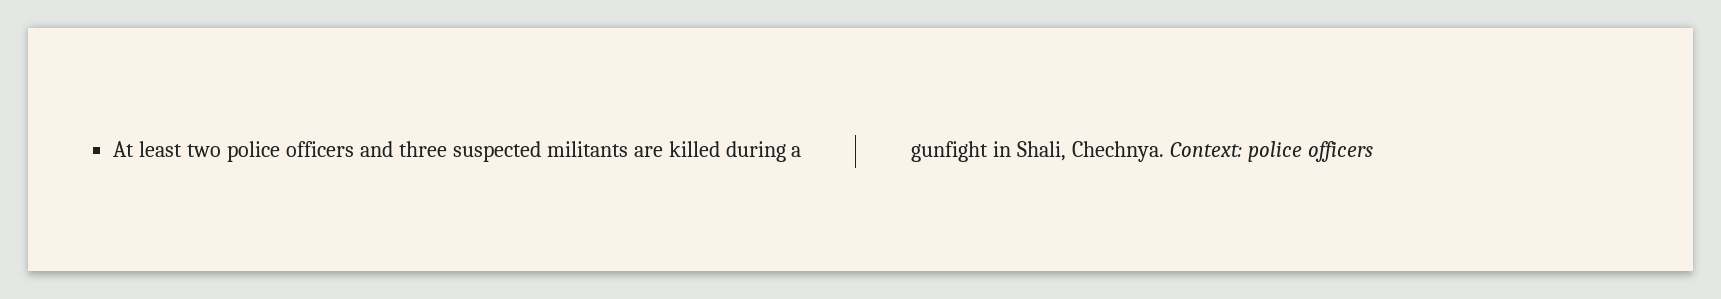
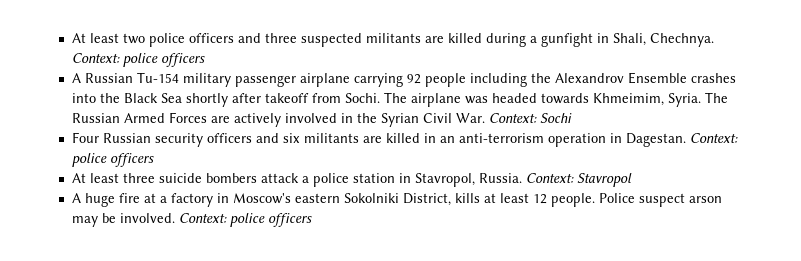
+ A Russian Tu-154 military passenger airplane carrying 92 people including the Alexandrov Ensemble crashes into the Black Sea shortly after takeoff from Sochi. The airplane was headed towards Khmeimim, Syria. The Russian Armed Forces are actively involved in the Syrian Civil War. Context: Sochi
+ Four Russian security officers and six militants are killed in an anti-terrorism operation in Dagestan. Context: police officers
+ At least three suicide bombers attack a police station in Stavropol, Russia. Context: Stavropol
+ A huge fire at a factory in Moscow's eastern Sokolniki District, kills at least 12 people. Police suspect arson may be involved. Context: police officers

